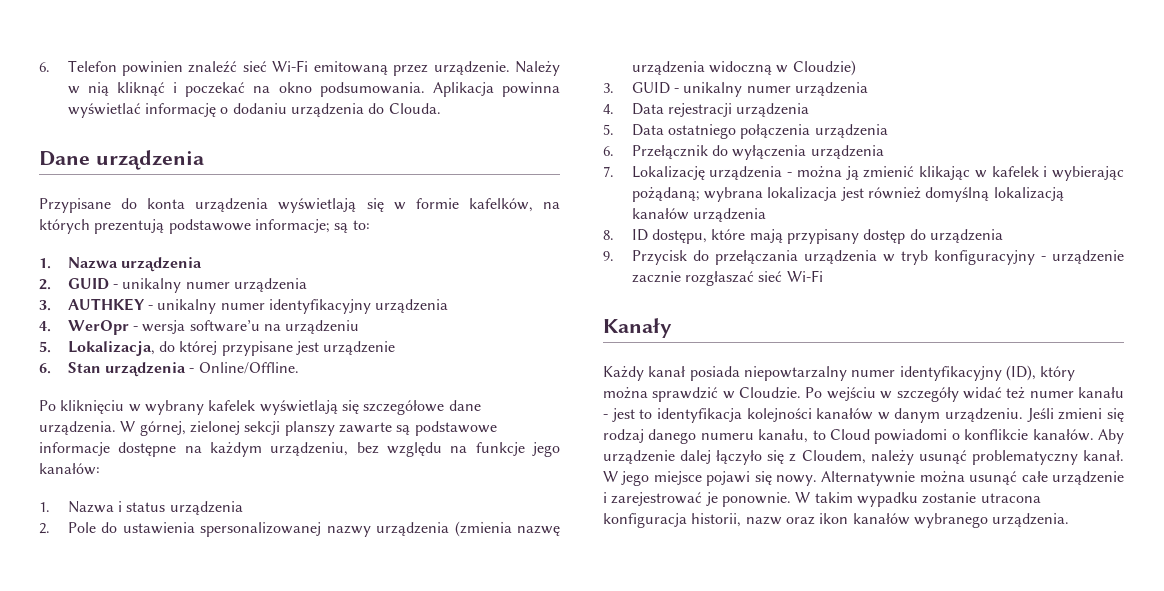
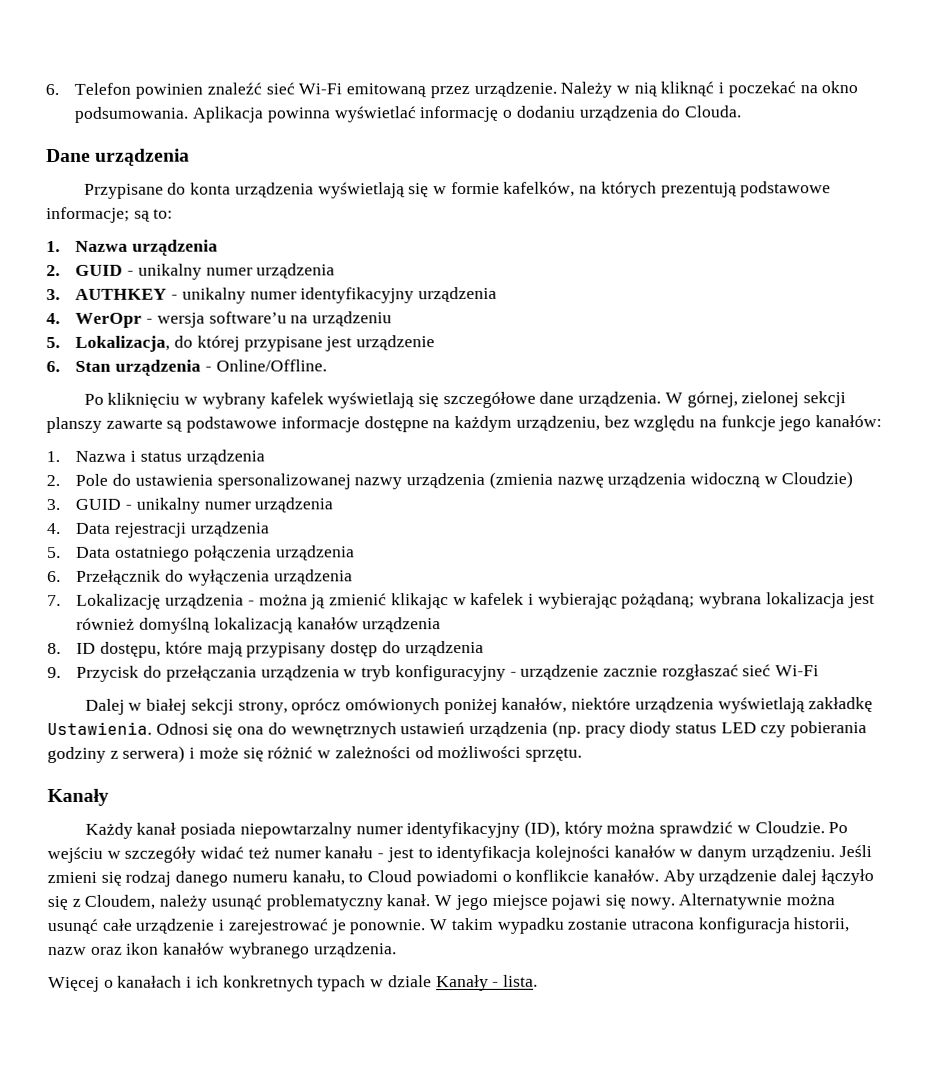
+ Dalej w białej sekcji strony, oprócz omówionych poniżej kanałów, niektóre urządzenia wyświetlają zakładkę Ustawienia. Odnosi się ona do wewnętrznych ustawień urządzenia (np. pracy diody status LED czy pobierania godziny z serwera) i może się różnić w zależności od możliwości sprzętu.
+ Więcej o kanałach i ich konkretnych typach w dziale Kanały - lista.

